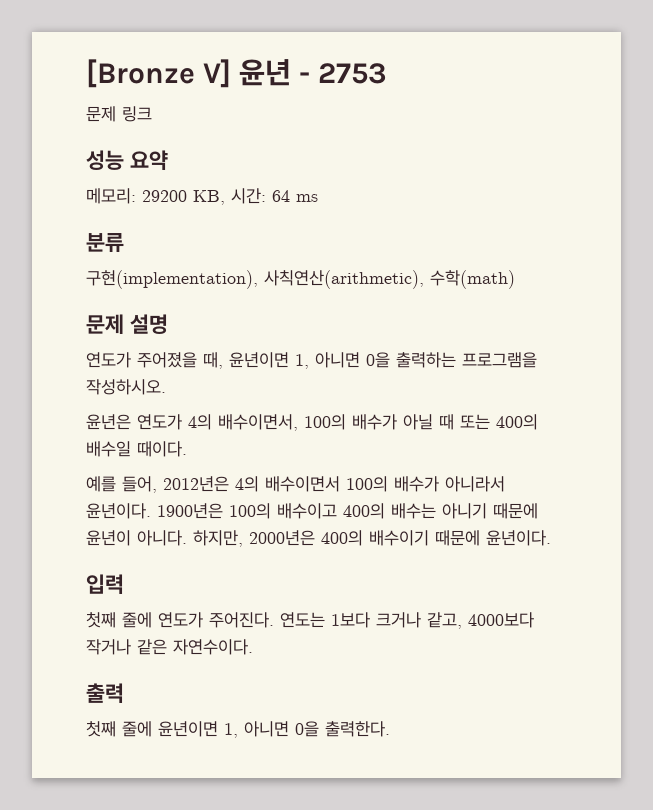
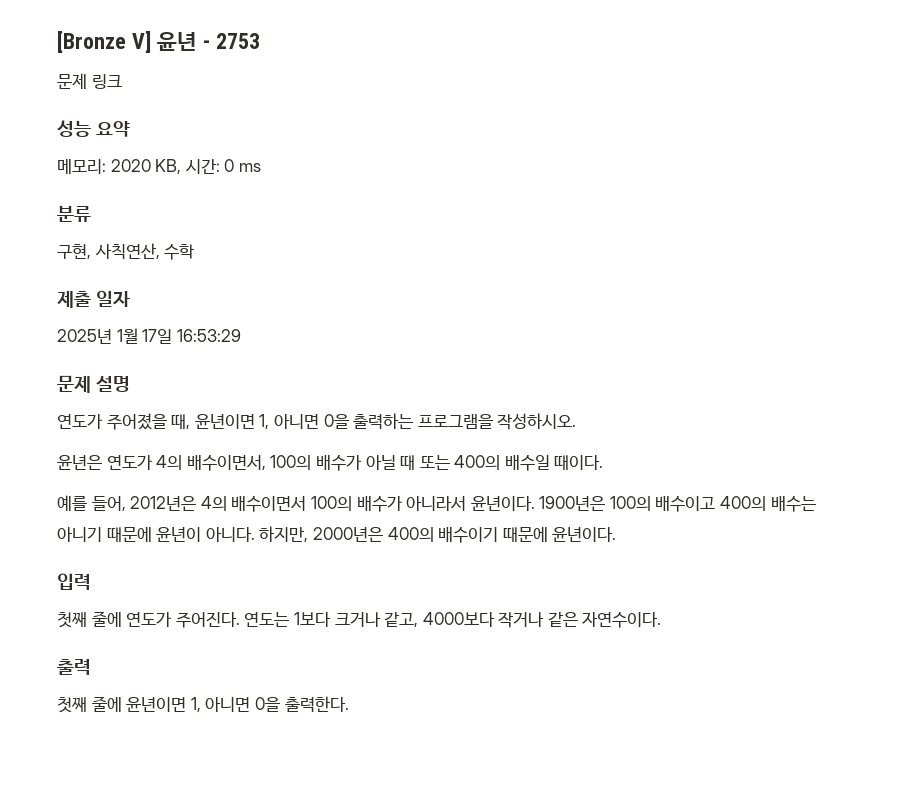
- 메모리: 29200 KB, 시간: 64 ms
+ 메모리: 2020 KB, 시간: 0 ms
- 구현(implementation), 사칙연산(arithmetic), 수학(math)
+ 구현, 사칙연산, 수학
+ 제출 일자
+ 2025년 1월 17일 16:53:29

